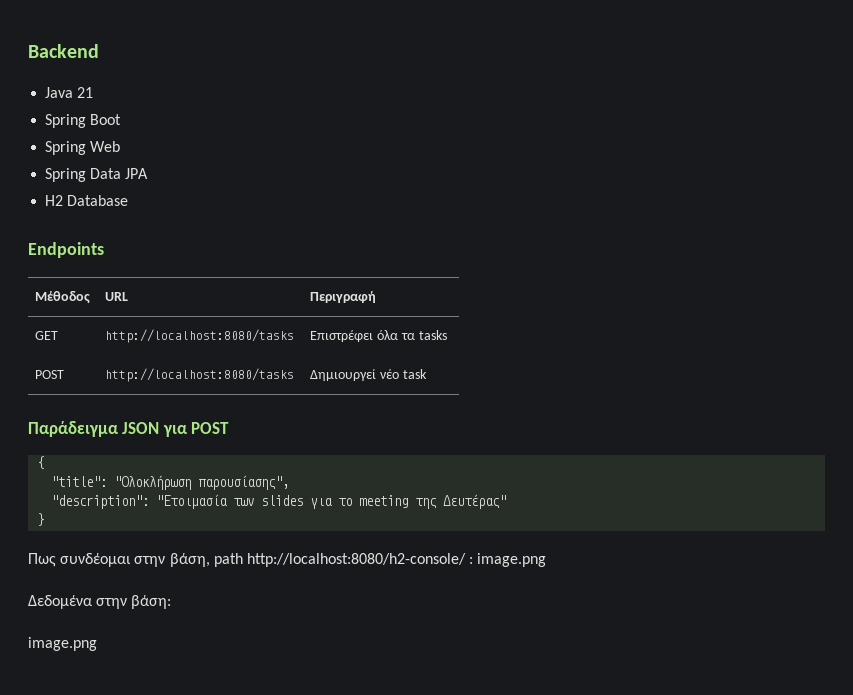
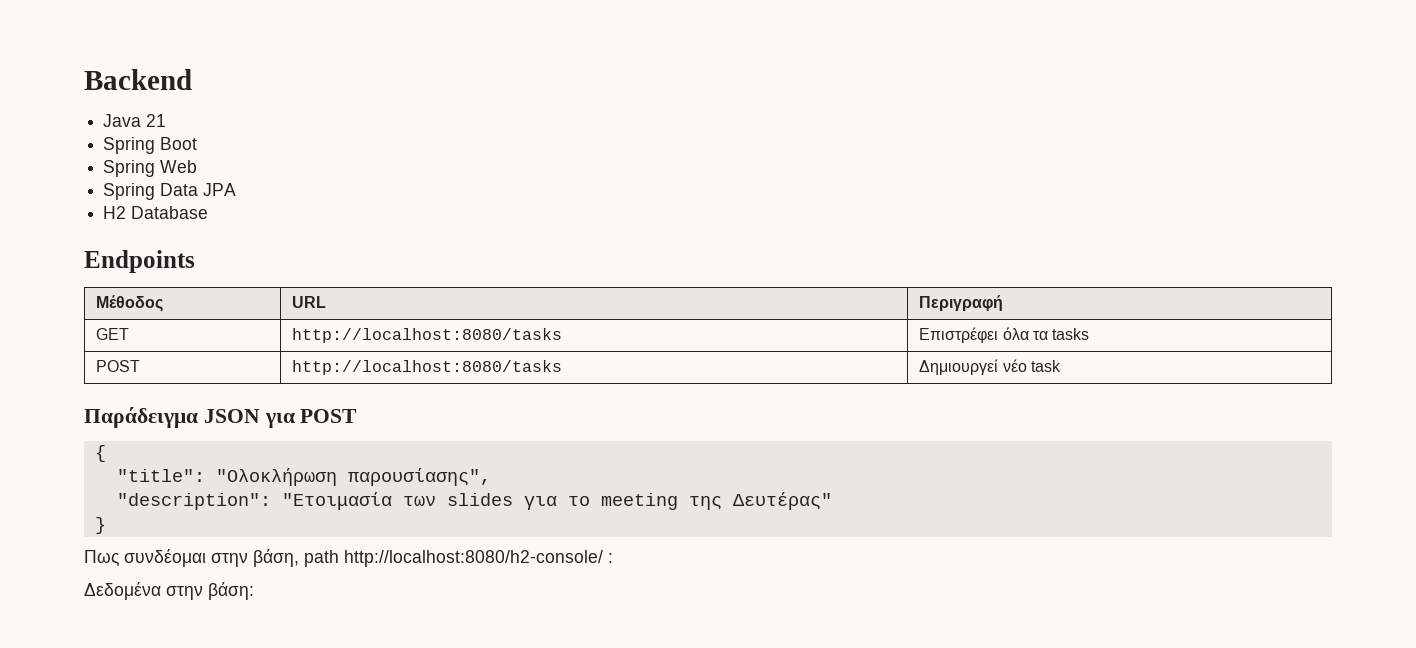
- Πως συνδέομαι στην βάση, path http://localhost:8080/h2-console/ : image.png
+ Πως συνδέομαι στην βάση, path http://localhost:8080/h2-console/ :
  Δεδομένα στην βάση:
- image.png

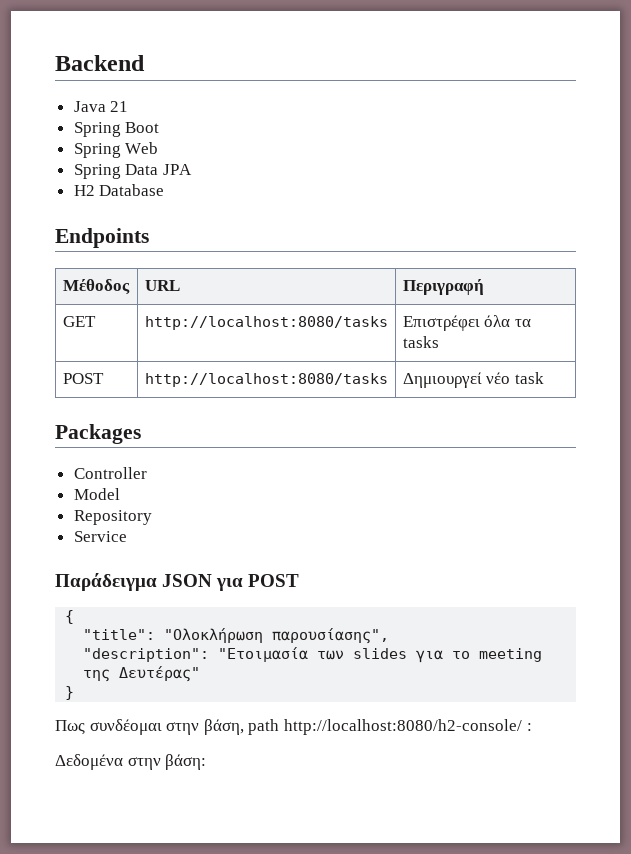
+ Packages
+ Controller
+ Model
+ Repository
+ Service

